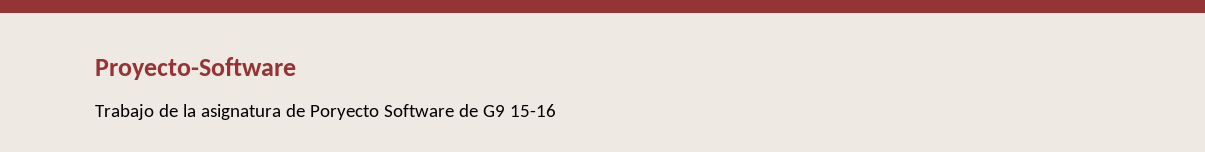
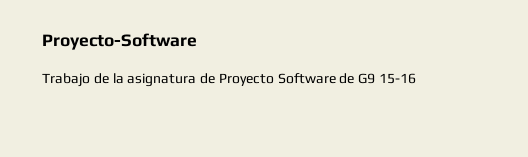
- Trabajo de la asignatura de Poryecto Software de G9 15-16
+ Trabajo de la asignatura de Proyecto Software de G9 15-16

